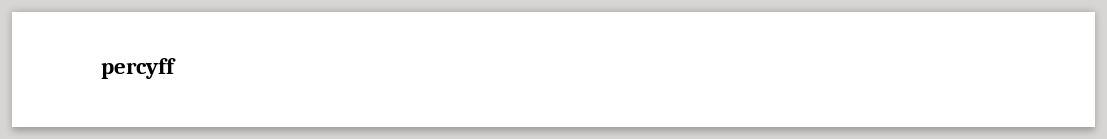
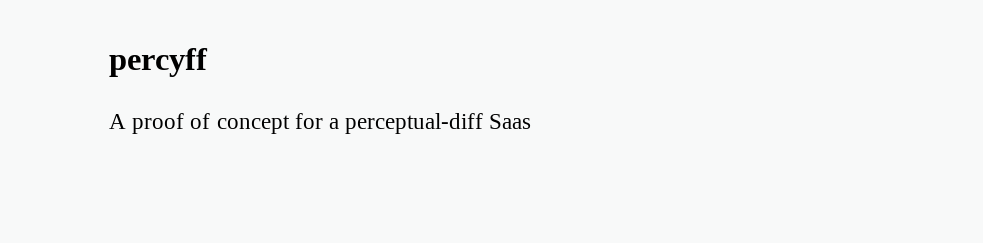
+ A proof of concept for a perceptual-diff Saas

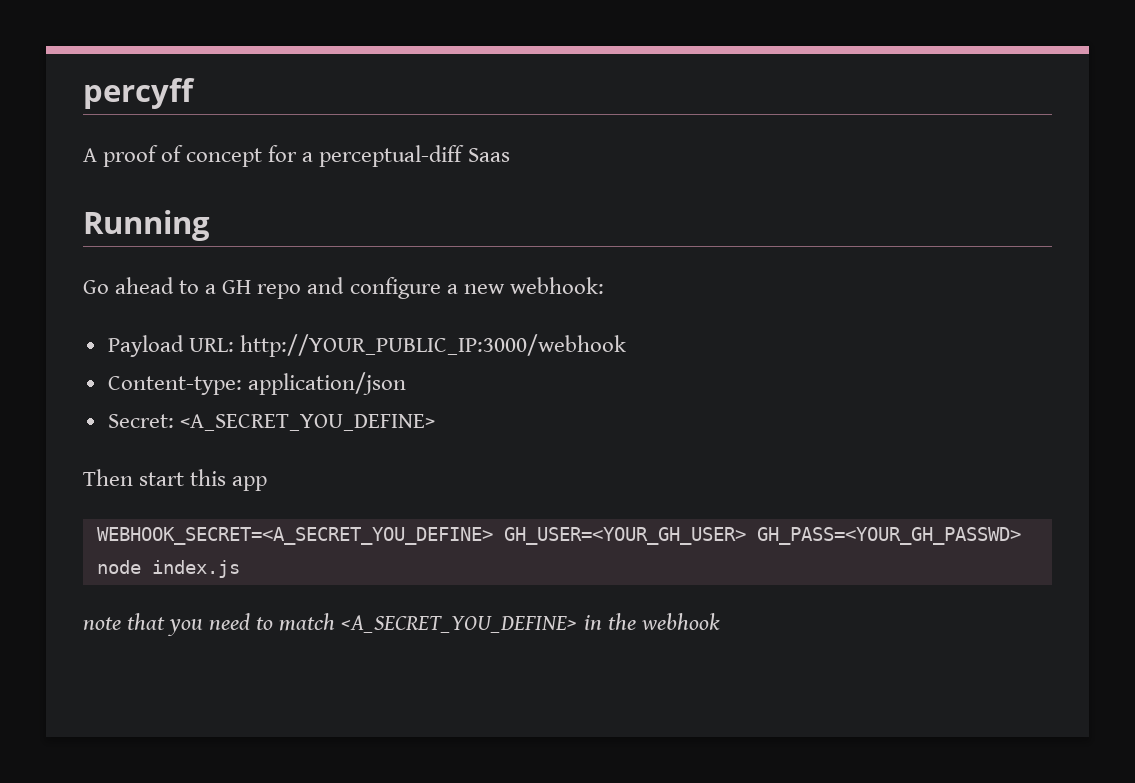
+ Running
+ Go ahead to a GH repo and configure a new webhook:
+ Payload URL: http://YOUR_PUBLIC_IP:3000/webhook
+ Content-type: application/json
+ Secret: <A_SECRET_YOU_DEFINE>
+ Then start this app
+ WEBHOOK_SECRET=<A_SECRET_YOU_DEFINE> GH_USER=<YOUR_GH_USER> GH_PASS=<YOUR_GH_PASSWD> node index.js
+ note that you need to match <A_SECRET_YOU_DEFINE> in the webhook

